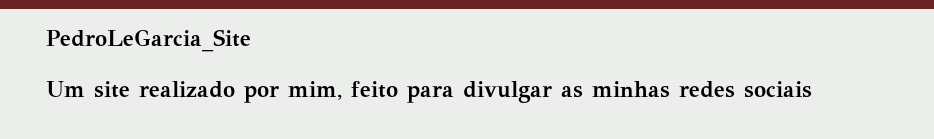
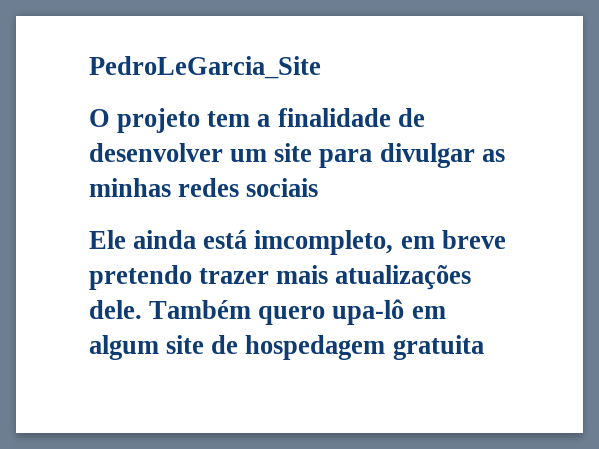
- Um site realizado por mim, feito para divulgar as minhas redes sociais
+ O projeto tem a finalidade de desenvolver um site para divulgar as minhas redes sociais
+ Ele ainda está imcompleto, em breve pretendo trazer mais atualizações dele. Também quero upa-lô em algum site de hospedagem gratuita

